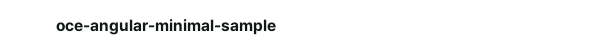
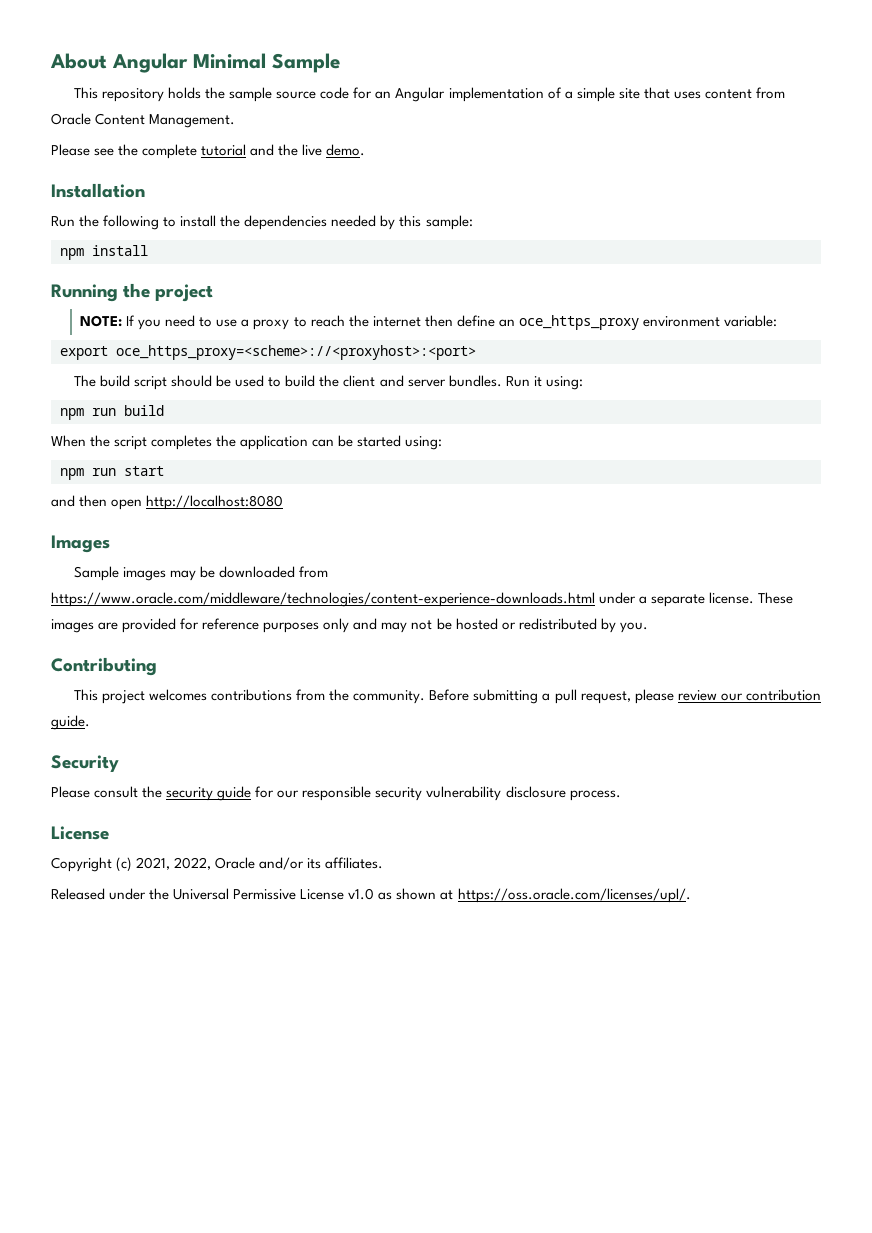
- oce-angular-minimal-sample
+ About Angular Minimal Sample
+ This repository holds the sample source code for an Angular implementation of a simple site that uses content from Oracle Content Management.
+ Please see the complete tutorial and the live demo.
+ Installation
+ Run the following to install the dependencies needed by this sample:
+ npm install
+ Running the project
+ NOTE: If you need to use a proxy to reach the internet then define an oce_https_proxy environment variable:
+ export oce_https_proxy=<scheme>://<proxyhost>:<port>
+ The build script should be used to build the client and server bundles. Run it using:
+ npm run build
+ When the script completes the application can be started using:
+ npm run start
+ and then open http://localhost:8080
+ Images
+ Sample images may be downloaded from https://www.oracle.com/middleware/technologies/content-experience-downloads.html under a separate license. These images are provided for reference purposes only and may not be hosted or redistributed by you.
+ Contributing
+ This project welcomes contributions from the community. Before submitting a pull request, please review our contribution guide.
+ Security
+ Please consult the security guide for our responsible security vulnerability disclosure process.
+ License
+ Copyright (c) 2021, 2022, Oracle and/or its affiliates.
+ Released under the Universal Permissive License v1.0 as shown at https://oss.oracle.com/licenses/upl/.

